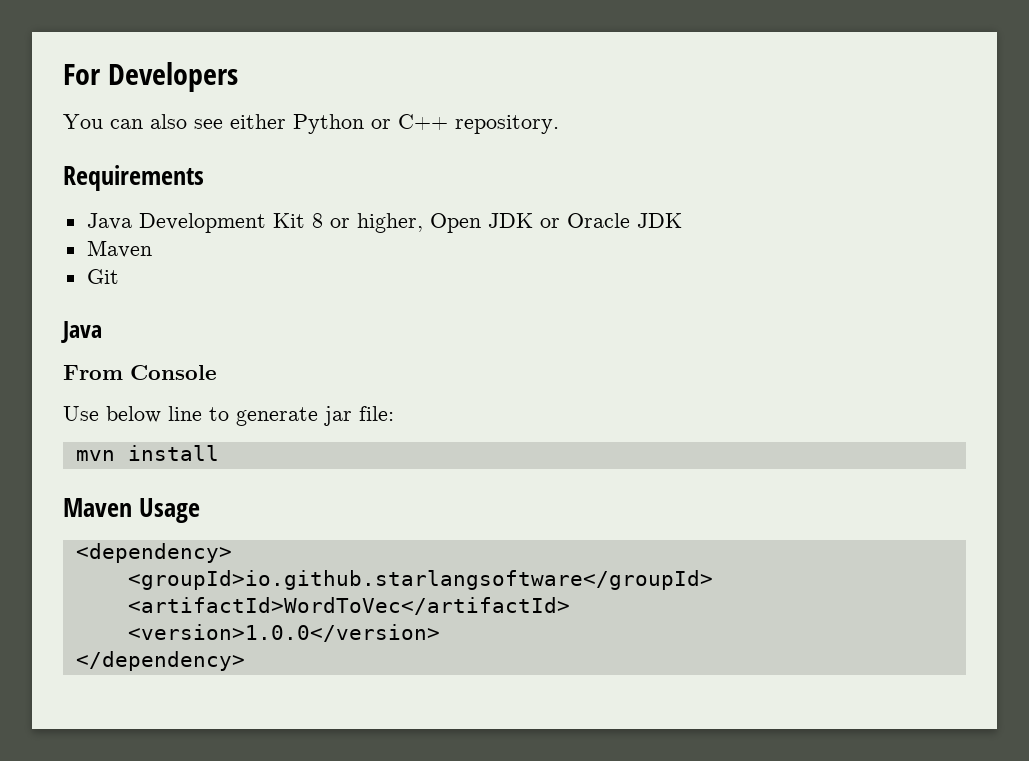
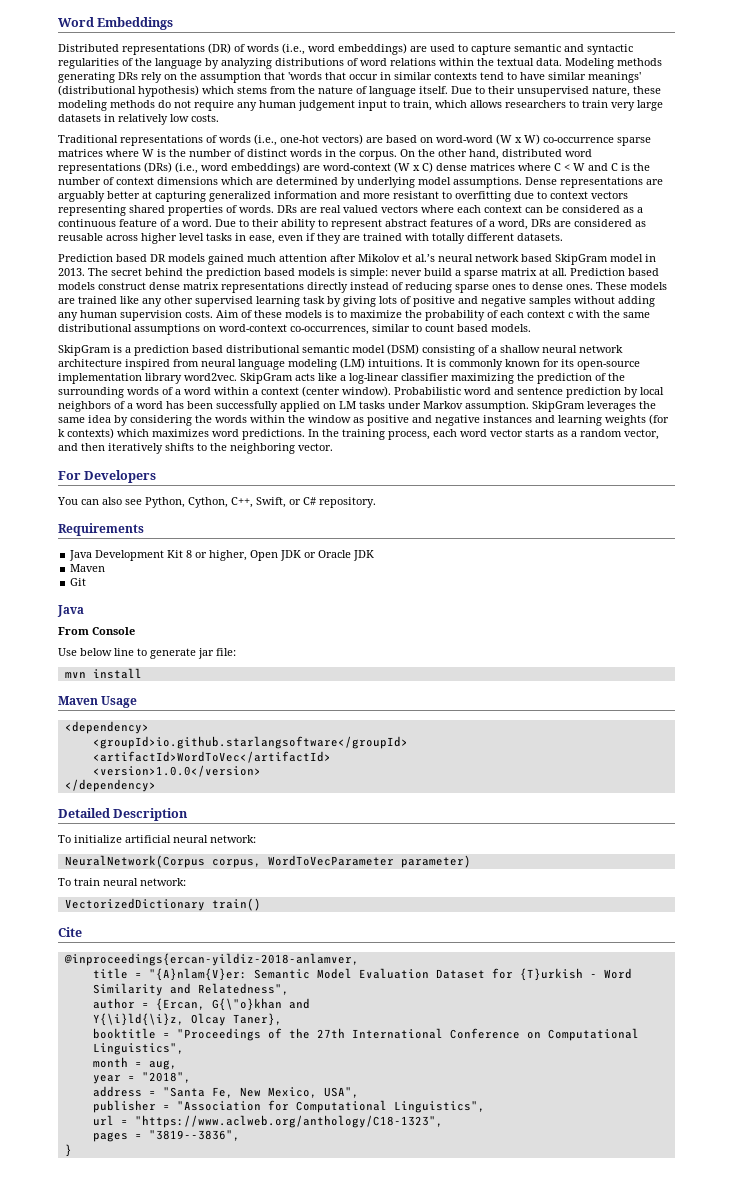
+ Word Embeddings
+ Distributed representations (DR) of words (i.e., word embeddings) are used to capture semantic and syntactic regularities of the language by analyzing distributions of word relations within the textual data. Modeling methods generating DRs rely on the assumption that 'words that occur in similar contexts tend to have similar meanings' (distributional hypothesis) which stems from the nature of language itself. Due to their unsupervised nature, these modeling methods do not require any human judgement input to train, which allows researchers to train very large datasets in relatively low costs.
+ Traditional representations of words (i.e., one-hot vectors) are based on word-word (W x W) co-occurrence sparse matrices where W is the number of distinct words in the corpus. On the other hand, distributed word representations (DRs) (i.e., word embeddings) are word-context (W x C) dense matrices where C < W and C is the number of context dimensions which are determined by underlying model assumptions. Dense representations are arguably better at capturing generalized information and more resistant to overfitting due to context vectors representing shared properties of words. DRs are real valued vectors where each context can be considered as a continuous feature of a word. Due to their ability to represent abstract features of a word, DRs are considered as reusable across higher level tasks in ease, even if they are trained with totally different datasets.
+ Prediction based DR models gained much attention after Mikolov et al.’s neural network based SkipGram model in 2013. The secret behind the prediction based models is simple: never build a sparse matrix at all. Prediction based models construct dense matrix representations directly instead of reducing sparse ones to dense ones. These models are trained like any other supervised learning task by giving lots of positive and negative samples without adding any human supervision costs. Aim of these models is to maximize the probability of each context c with the same distributional assumptions on word-context co-occurrences, similar to count based models.
+ SkipGram is a prediction based distributional semantic model (DSM) consisting of a shallow neural network architecture inspired from neural language modeling (LM) intuitions. It is commonly known for its open-source implementation library word2vec. SkipGram acts like a log-linear classifier maximizing the prediction of the surrounding words of a word within a context (center window). Probabilistic word and sentence prediction by local neighbors of a word has been successfully applied on LM tasks under Markov assumption. SkipGram leverages the same idea by considering the words within the window as positive and negative instances and learning weights (for k contexts) which maximizes word predictions. In the training process, each word vector starts as a random vector, and then iteratively shifts to the neighboring vector.
- You can also see either Python or C++ repository.
+ You can also see Python, Cython, C++, Swift, or C# repository.
+ Detailed Description
+ To initialize artificial neural network:
+ NeuralNetwork(Corpus corpus, WordToVecParameter parameter)
+ To train neural network:
+ VectorizedDictionary train()
+ Cite
+ @inproceedings{ercan-yildiz-2018-anlamver,
+ title = "{A}nlam{V}er: Semantic Model Evaluation Dataset for {T}urkish - Word Similarity and Relatedness",
+ author = {Ercan, G{\"o}khan and
+ Y{\i}ld{\i}z, Olcay Taner},
+ booktitle = "Proceedings of the 27th International Conference on Computational Linguistics",
+ month = aug,
+ year = "2018",
+ address = "Santa Fe, New Mexico, USA",
+ publisher = "Association for Computational Linguistics",
+ url = "https://www.aclweb.org/anthology/C18-1323",
+ pages = "3819--3836",
+ }

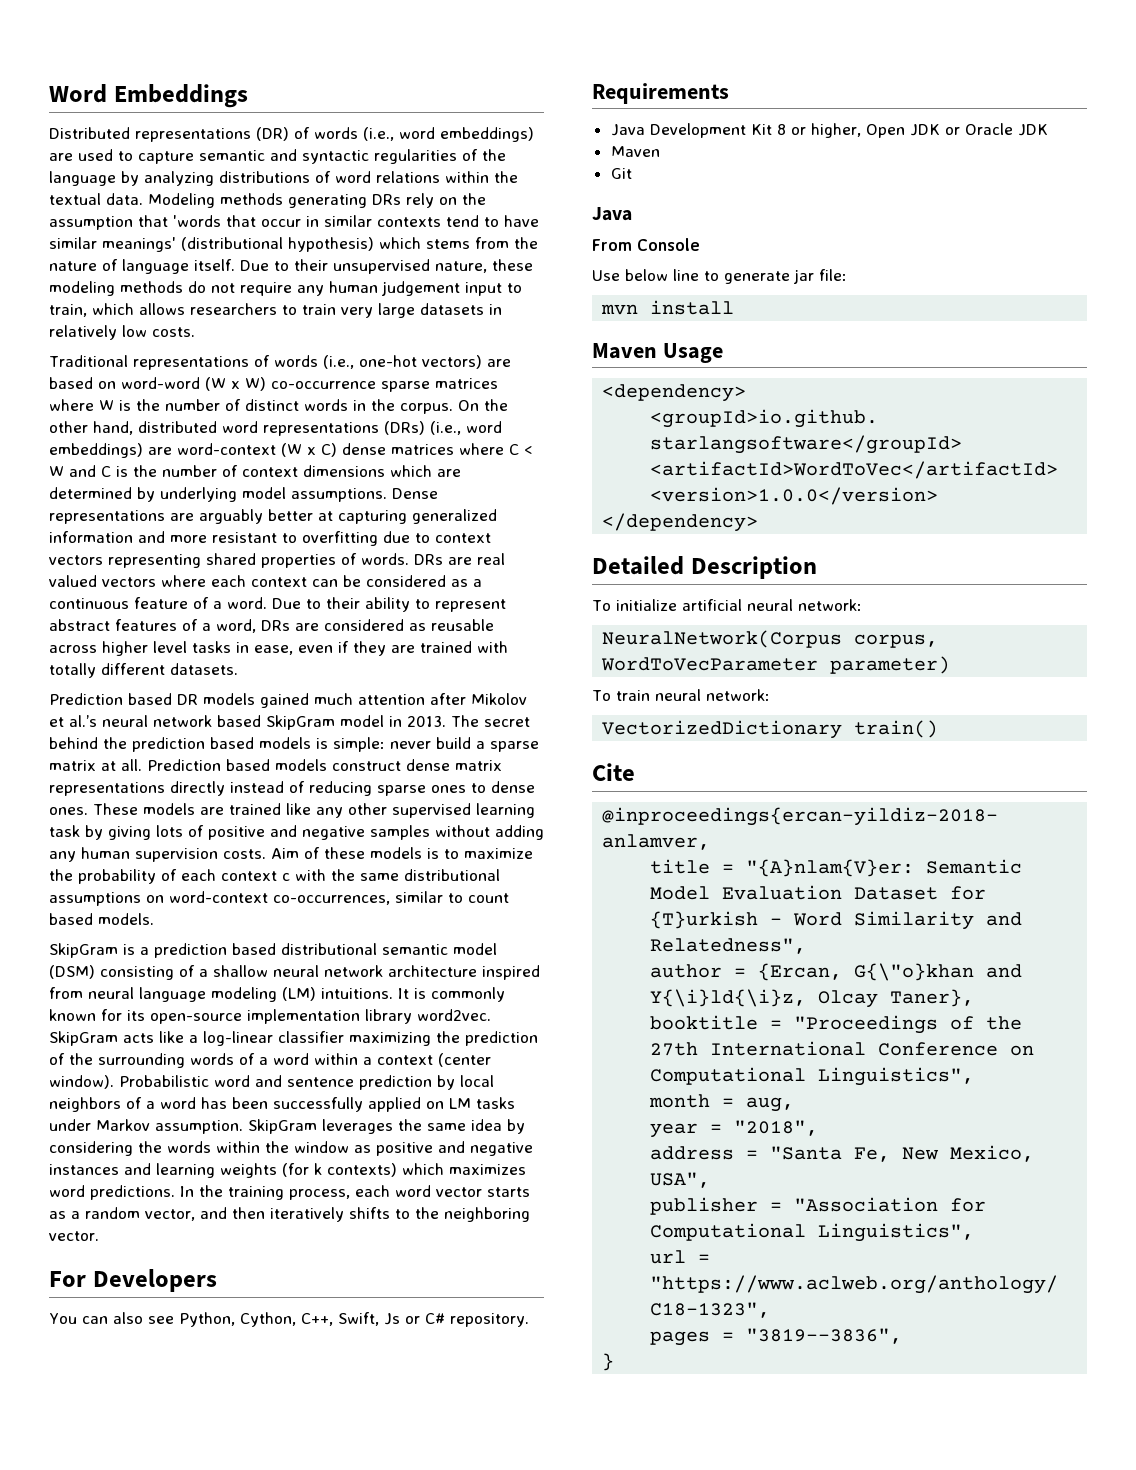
- You can also see Python, Cython, C++, Swift, or C# repository.
+ You can also see Python, Cython, C++, Swift, Js or C# repository.

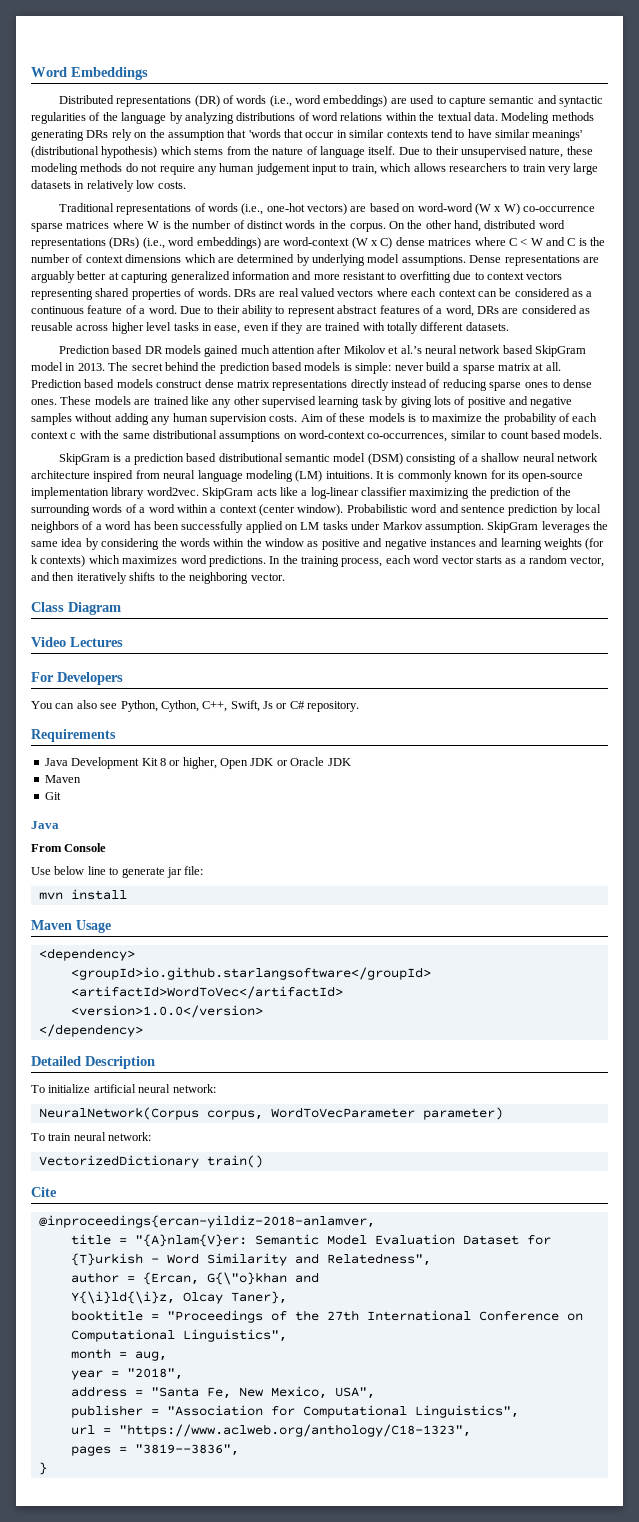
+ Class Diagram
+ Video Lectures

